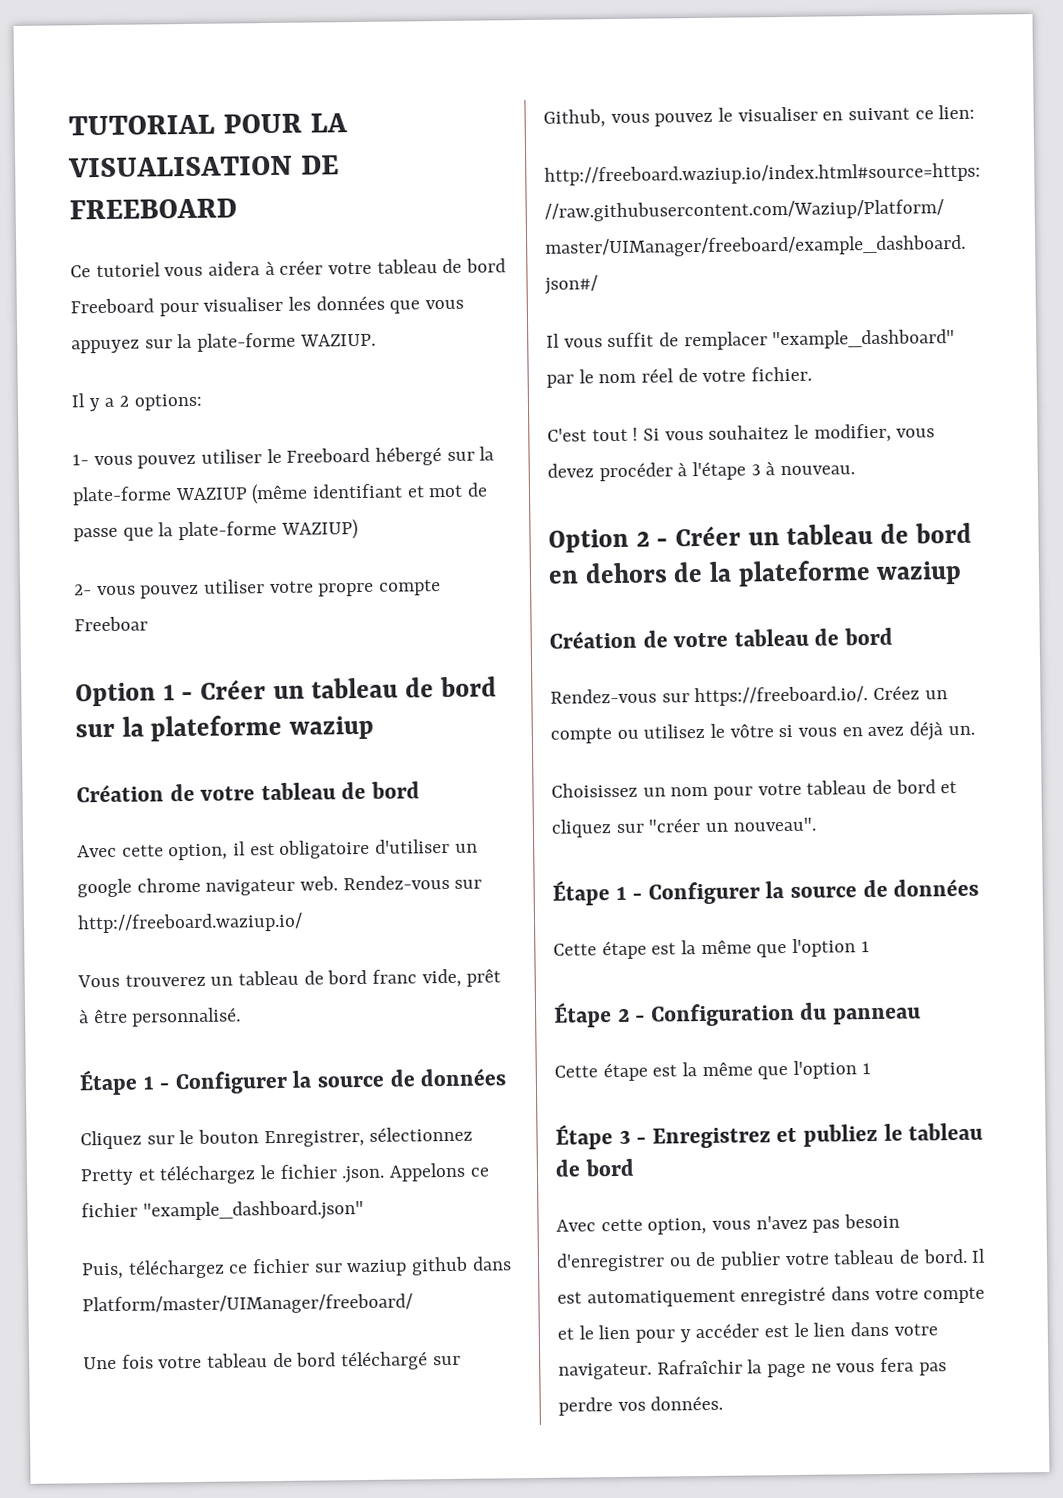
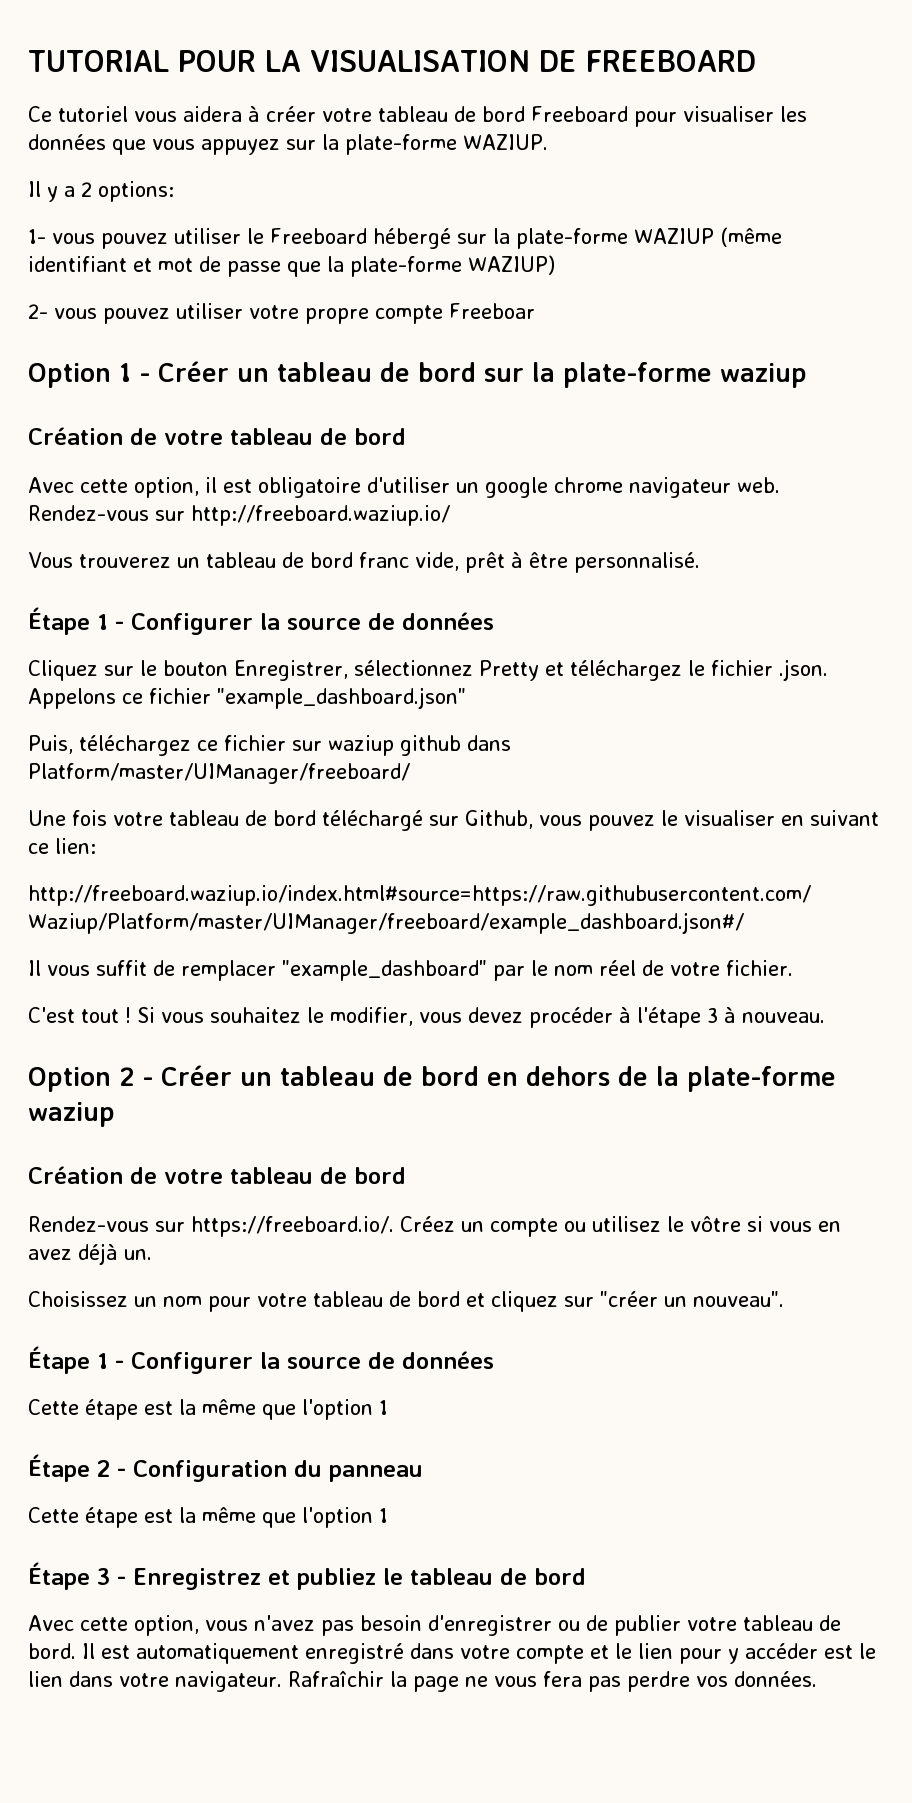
- Option 1 - Créer un tableau de bord sur la plateforme waziup
+ Option 1 - Créer un tableau de bord sur la plate-forme waziup
- Option 2 - Créer un tableau de bord en dehors de la plateforme waziup
+ Option 2 - Créer un tableau de bord en dehors de la plate-forme waziup

